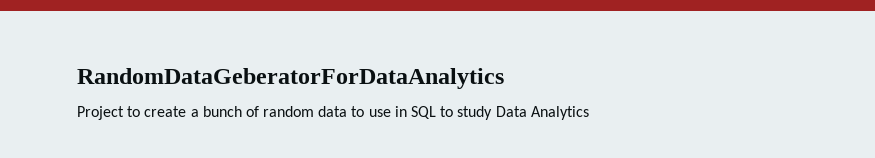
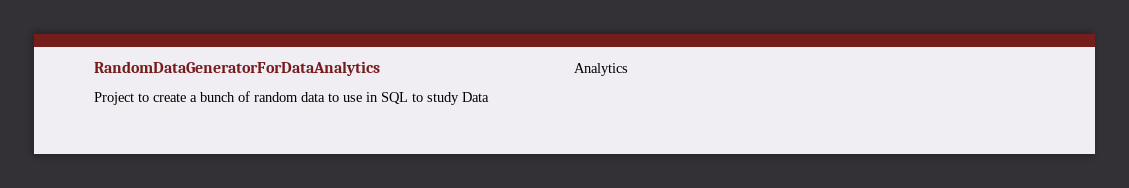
- RandomDataGeberatorForDataAnalytics
+ RandomDataGeneratorForDataAnalytics

